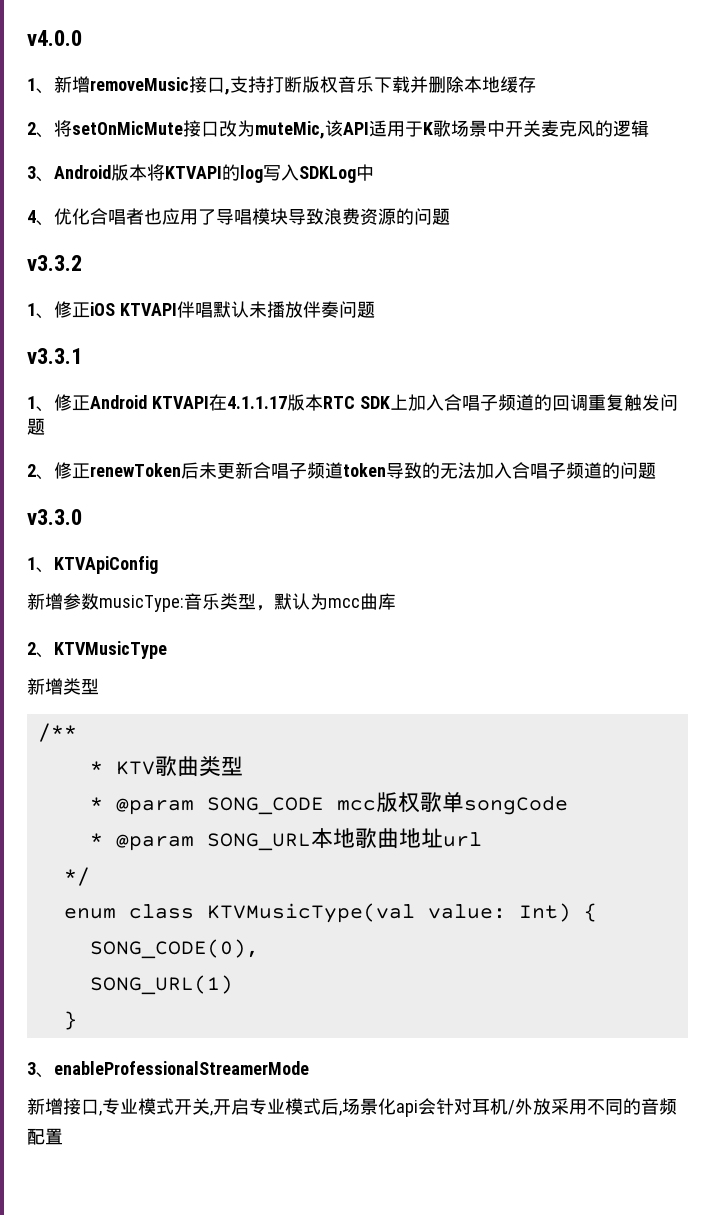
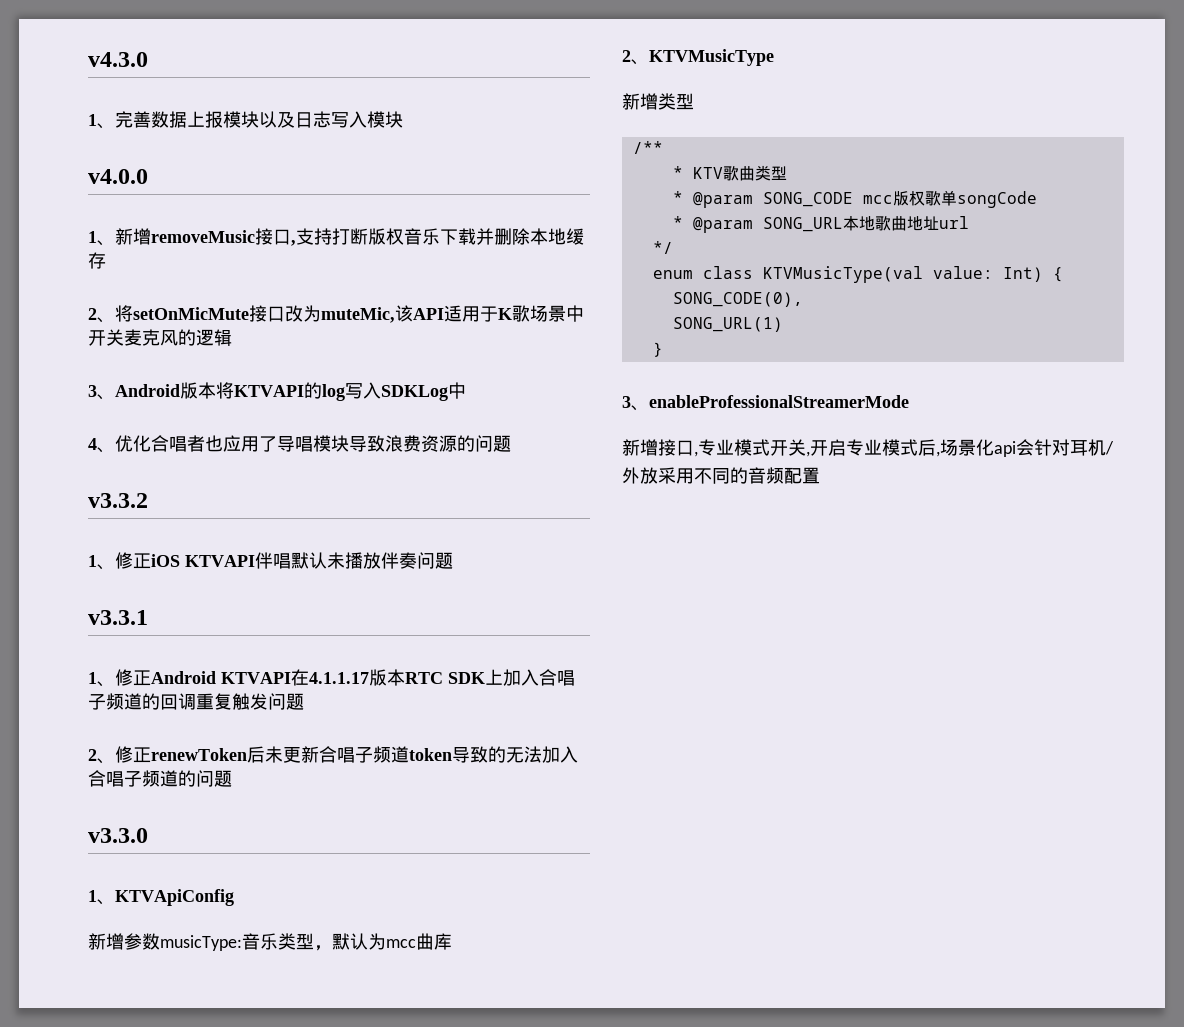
+ v4.3.0
+ 1、完善数据上报模块以及日志写入模块

